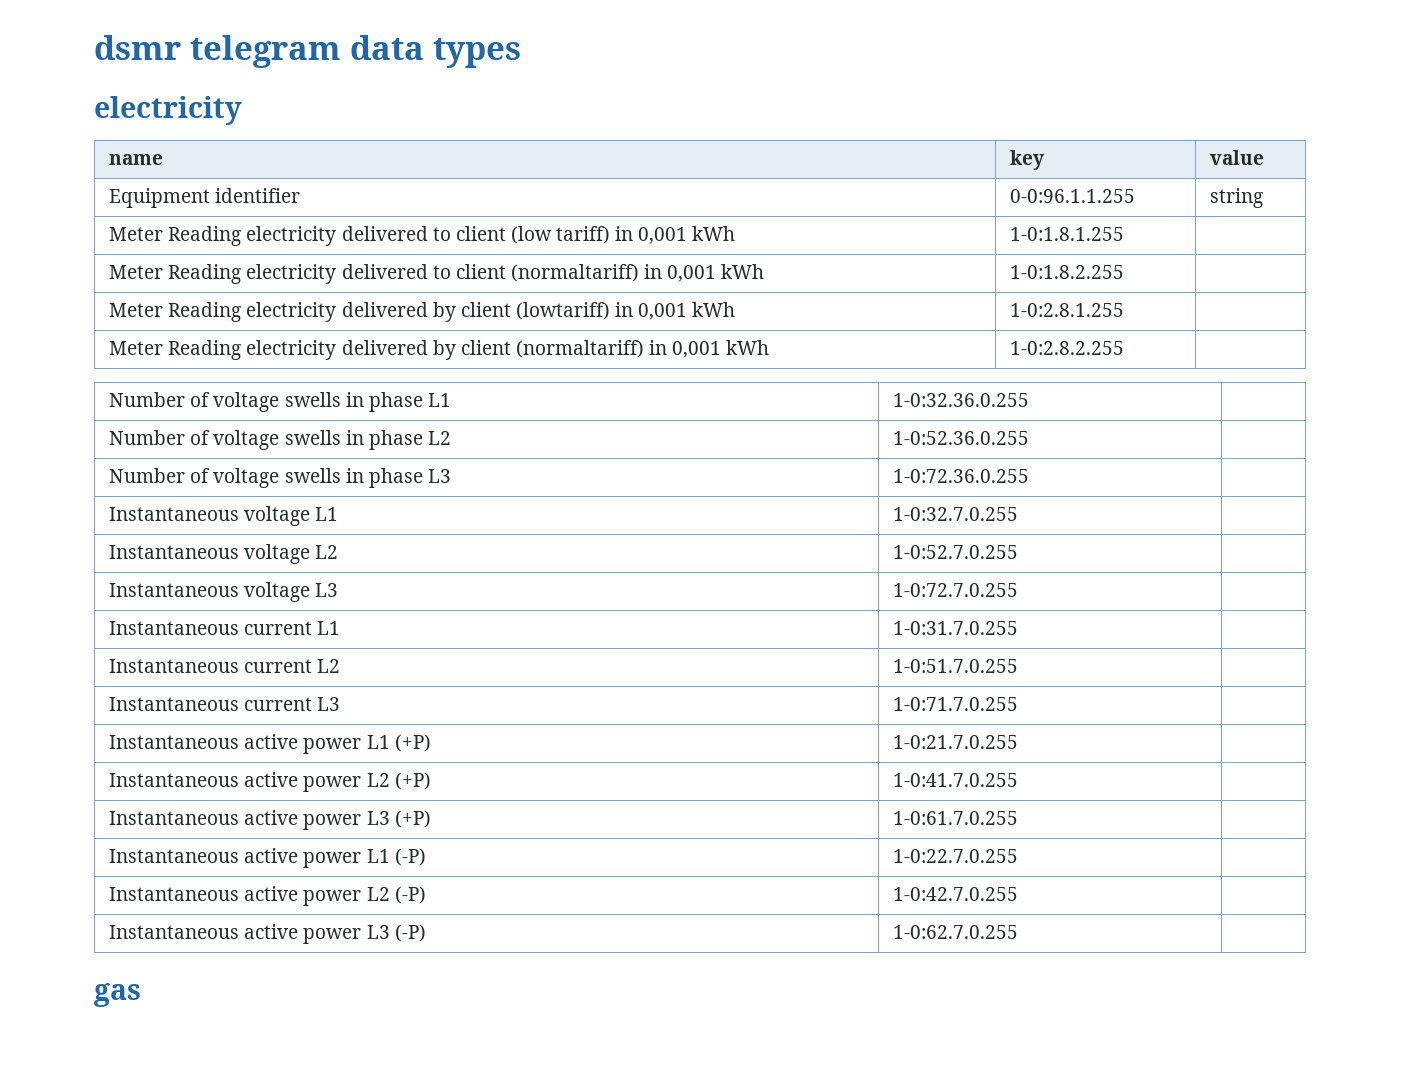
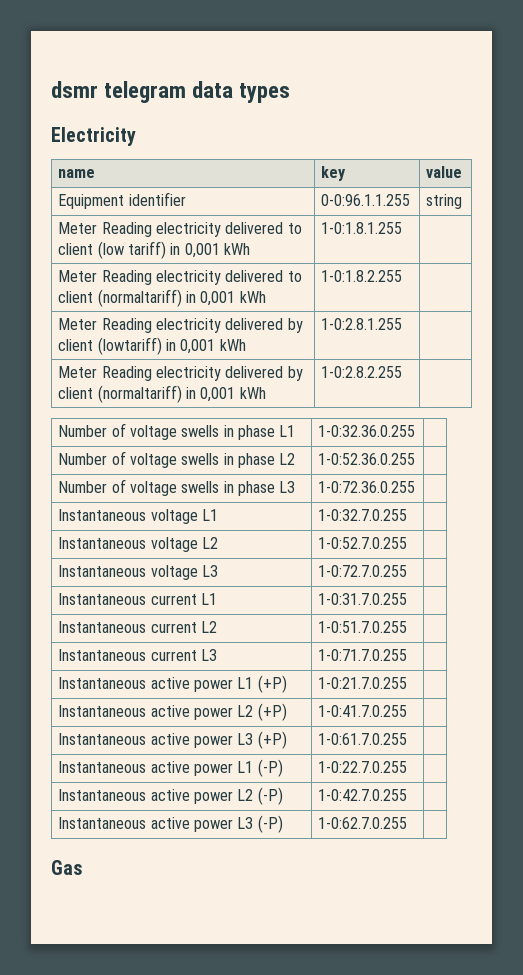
  dsmr telegram data types
- electricity
+ Electricity
- gas
+ Gas

